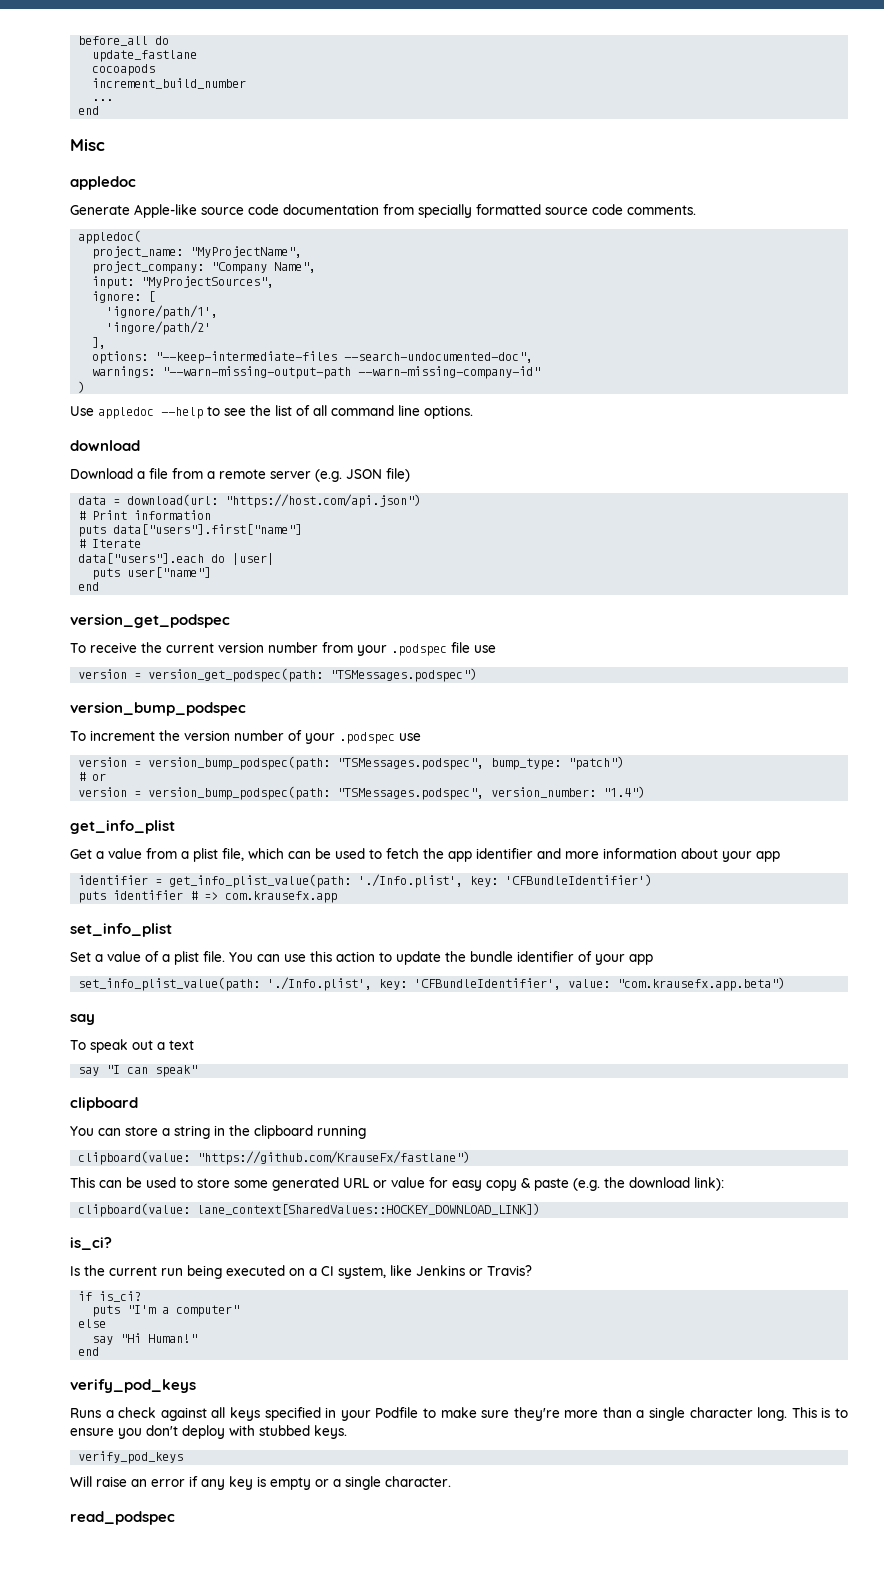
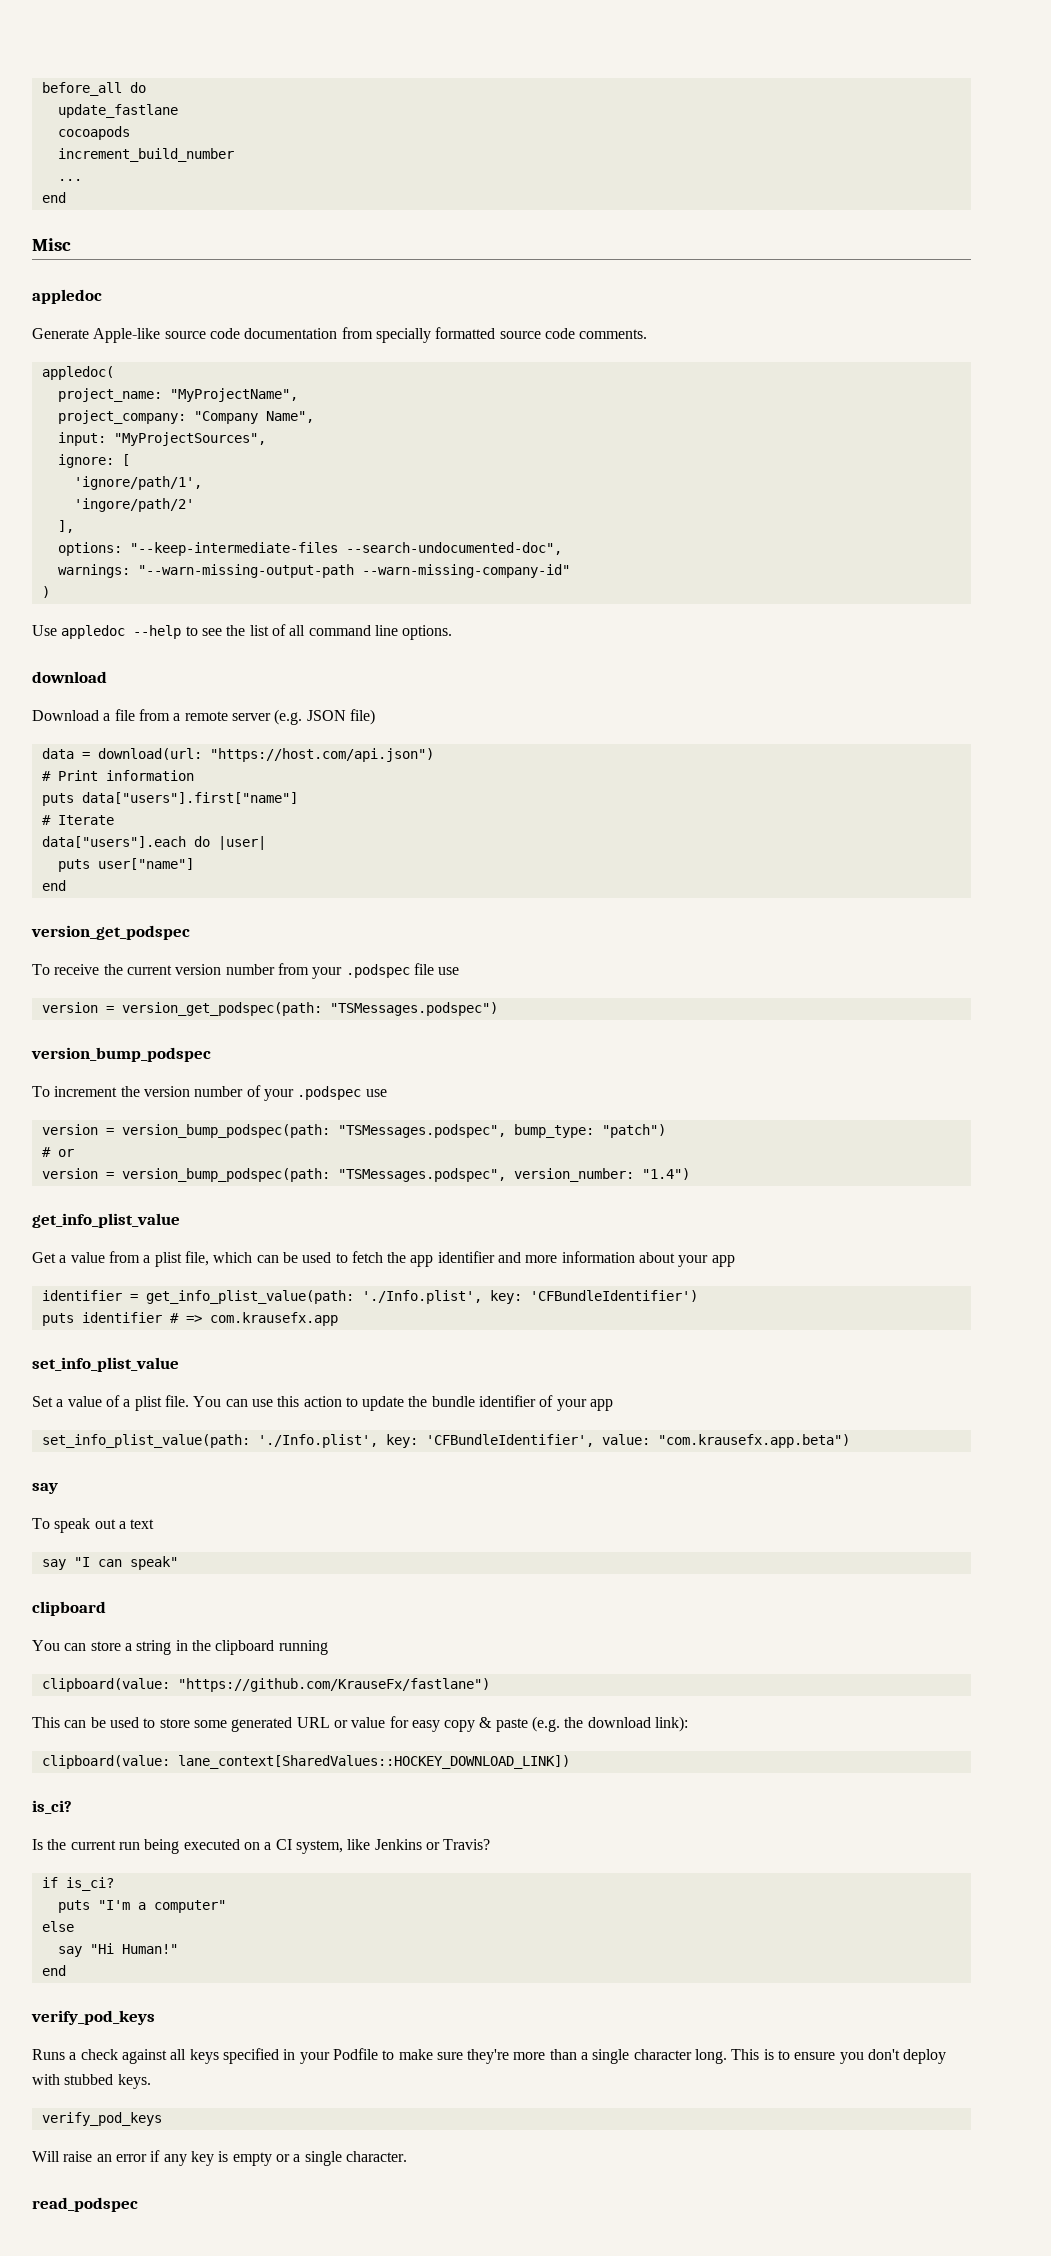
- get_info_plist
+ get_info_plist_value
- set_info_plist
+ set_info_plist_value

